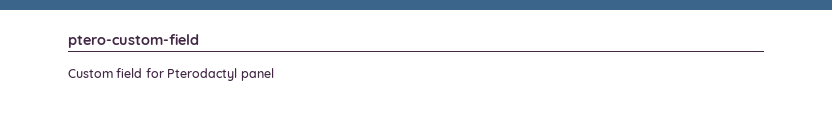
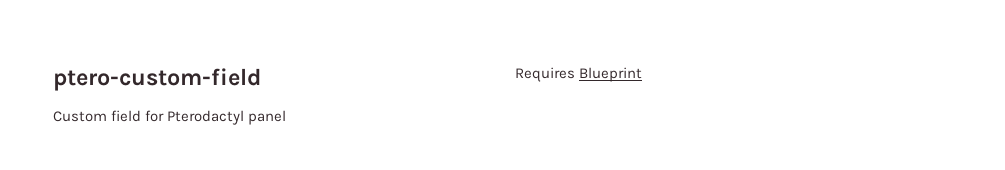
+ Requires Blueprint

